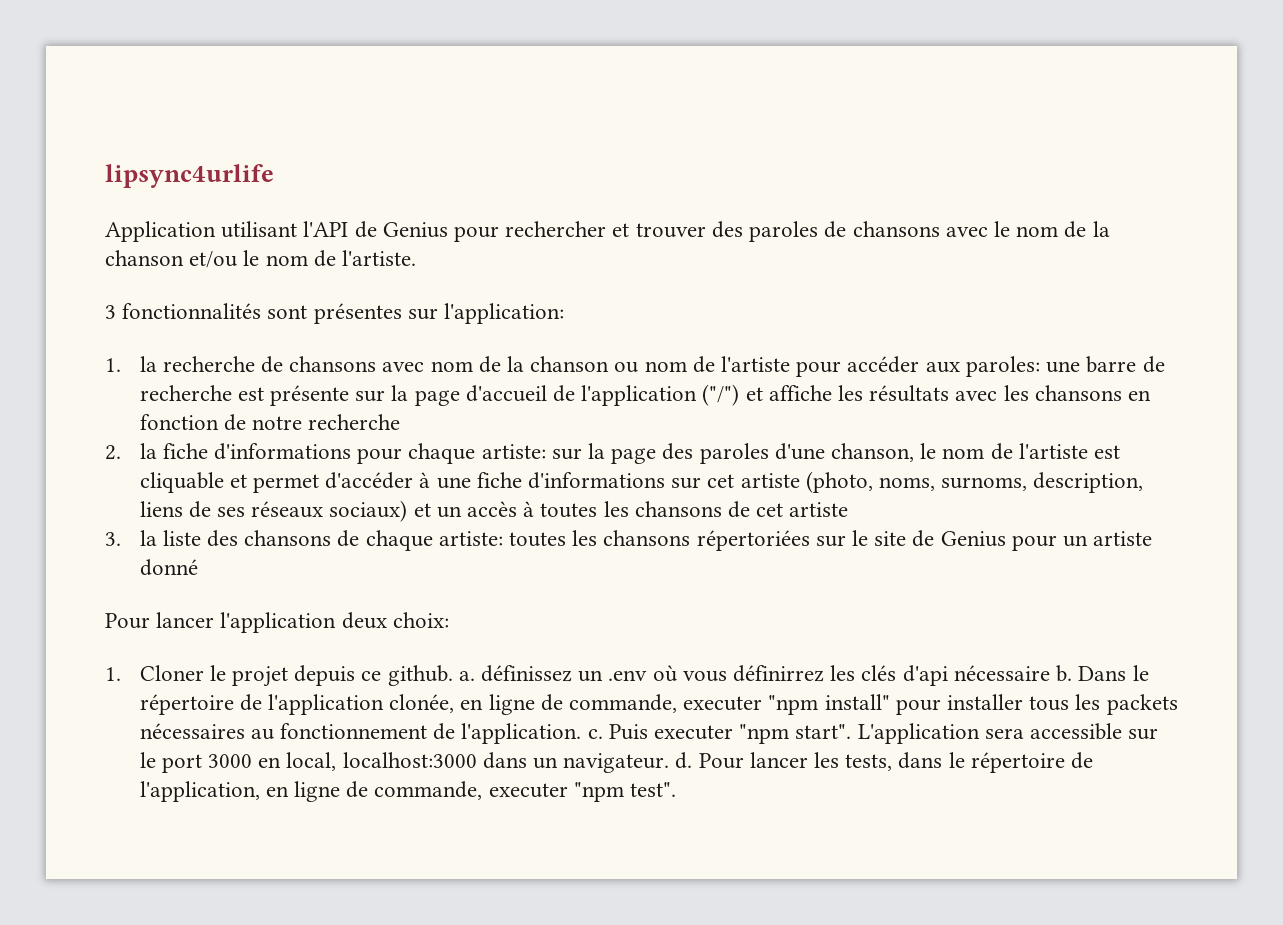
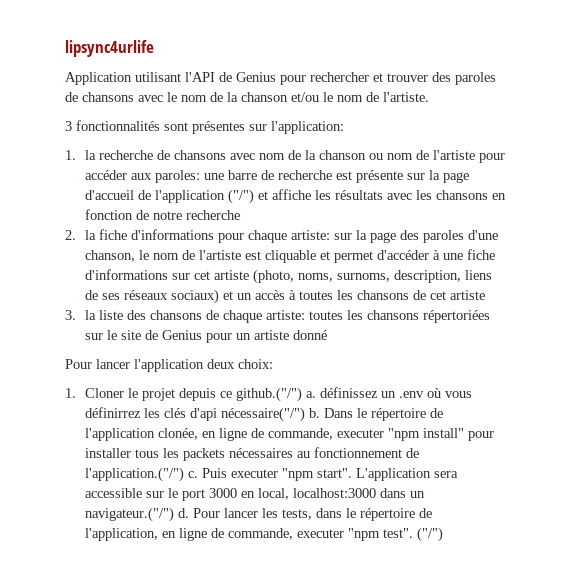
- 1. Cloner le projet depuis ce github. a. définissez un .env où vous définirrez les clés d'api nécessaire b.
+ 1. Cloner le projet depuis ce github.("/") a. définissez un .env où vous définirrez les clés d'api nécessaire("/") b.
- Dans le répertoire de l'application clonée, en ligne de commande, executer "npm install" pour installer tous les packets nécessaires au fonctionnement de l'application. c.
+ Dans le répertoire de l'application clonée, en ligne de commande, executer "npm install" pour installer tous les packets nécessaires au fonctionnement de l'application.("/") c.
- L'application sera accessible sur le port 3000 en local, localhost:3000 dans un navigateur. d.
+ L'application sera accessible sur le port 3000 en local, localhost:3000 dans un navigateur.("/") d.
- Pour lancer les tests, dans le répertoire de l'application, en ligne de commande, executer "npm test".
+ Pour lancer les tests, dans le répertoire de l'application, en ligne de commande, executer "npm test". ("/")

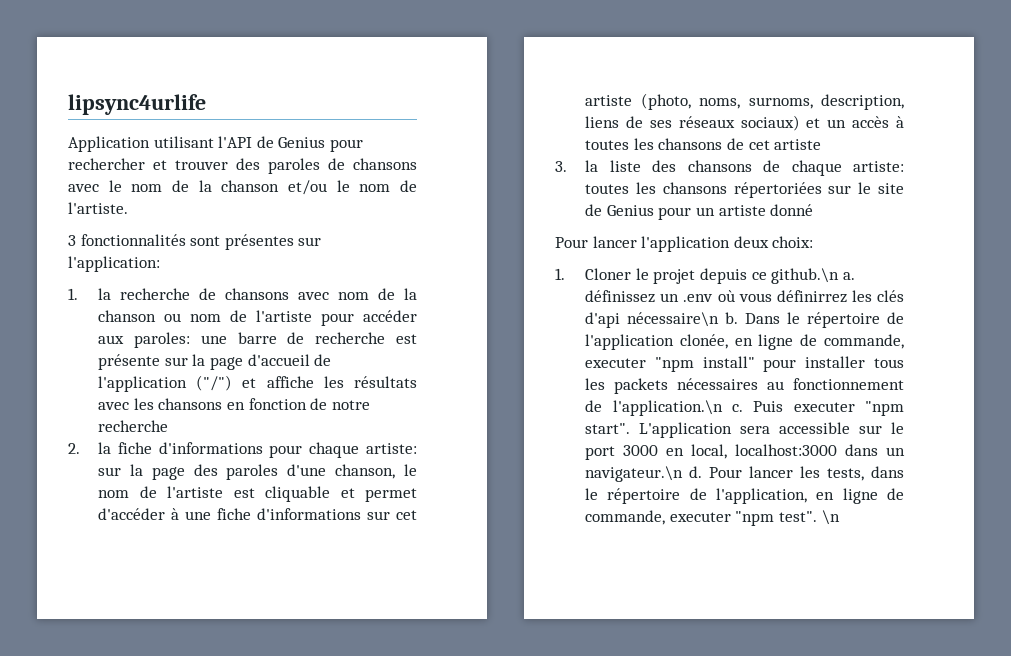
- 1. Cloner le projet depuis ce github.("/") a. définissez un .env où vous définirrez les clés d'api nécessaire("/") b.
+ 1. Cloner le projet depuis ce github.\n a. définissez un .env où vous définirrez les clés d'api nécessaire\n b.
- Dans le répertoire de l'application clonée, en ligne de commande, executer "npm install" pour installer tous les packets nécessaires au fonctionnement de l'application.("/") c.
+ Dans le répertoire de l'application clonée, en ligne de commande, executer "npm install" pour installer tous les packets nécessaires au fonctionnement de l'application.\n c.
- L'application sera accessible sur le port 3000 en local, localhost:3000 dans un navigateur.("/") d.
+ L'application sera accessible sur le port 3000 en local, localhost:3000 dans un navigateur.\n d.
- Pour lancer les tests, dans le répertoire de l'application, en ligne de commande, executer "npm test". ("/")
+ Pour lancer les tests, dans le répertoire de l'application, en ligne de commande, executer "npm test". \n

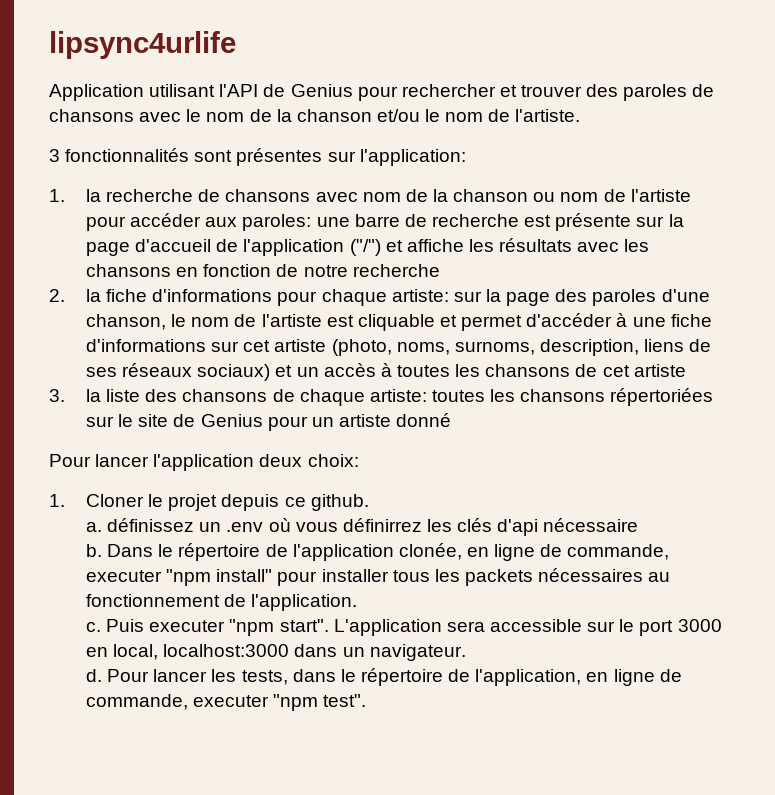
- 1. Cloner le projet depuis ce github.\n a. définissez un .env où vous définirrez les clés d'api nécessaire\n b.
+ 1. Cloner le projet depuis ce github.
+ a. définissez un .env où vous définirrez les clés d'api nécessaire
+ b.
- Dans le répertoire de l'application clonée, en ligne de commande, executer "npm install" pour installer tous les packets nécessaires au fonctionnement de l'application.\n c.
+ Dans le répertoire de l'application clonée, en ligne de commande, executer "npm install" pour installer tous les packets nécessaires au fonctionnement de l'application.
+ c.
- L'application sera accessible sur le port 3000 en local, localhost:3000 dans un navigateur.\n d.
+ L'application sera accessible sur le port 3000 en local, localhost:3000 dans un navigateur.
+ d.
- \n

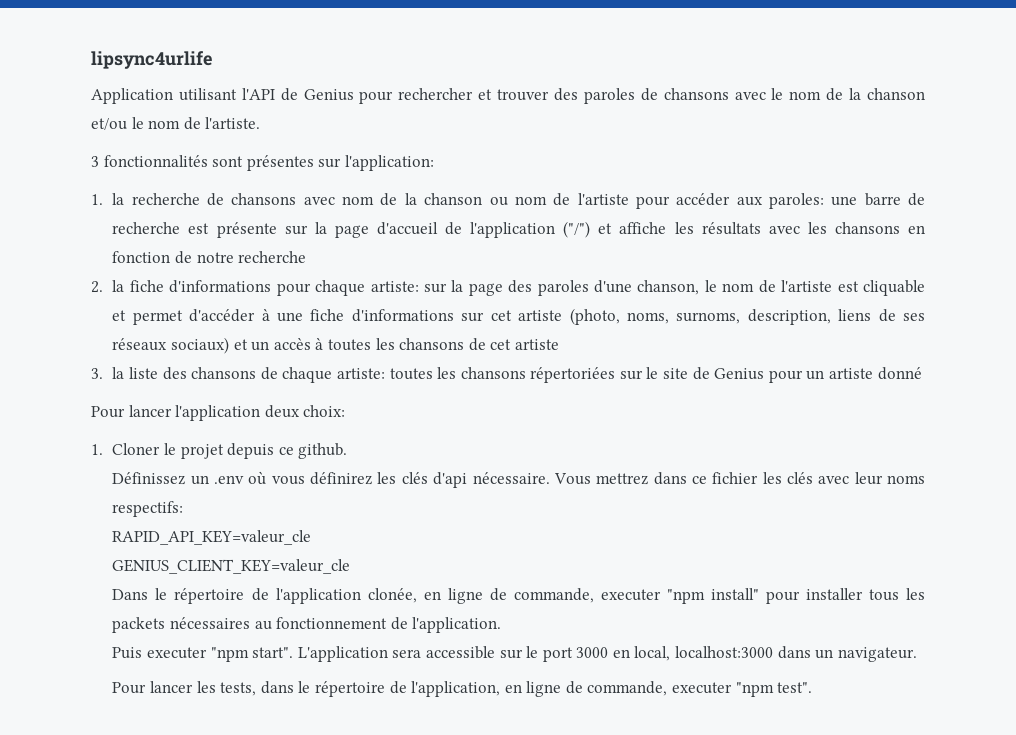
- a. définissez un .env où vous définirrez les clés d'api nécessaire
- b. Dans le répertoire de l'application clonée, en ligne de commande, executer "npm install" pour installer tous les packets nécessaires au fonctionnement de l'application.
+ Définissez un .env où vous définirez les clés d'api nécessaire. Vous mettrez dans ce fichier les clés avec leur noms respectifs:
+ RAPID_API_KEY=valeur_cle
+ GENIUS_CLIENT_KEY=valeur_cle
+ Dans le répertoire de l'application clonée, en ligne de commande, executer "npm install" pour installer tous les packets nécessaires au fonctionnement de l'application.
- c.
- d.

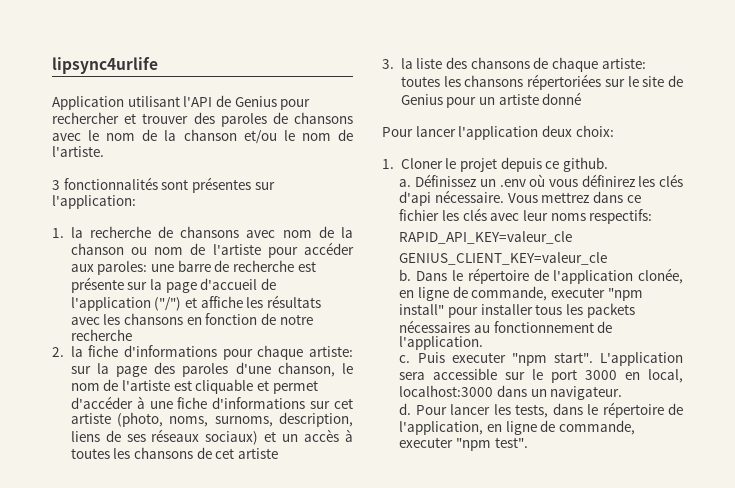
+ a.
+ b.
+ c.
+ d.

